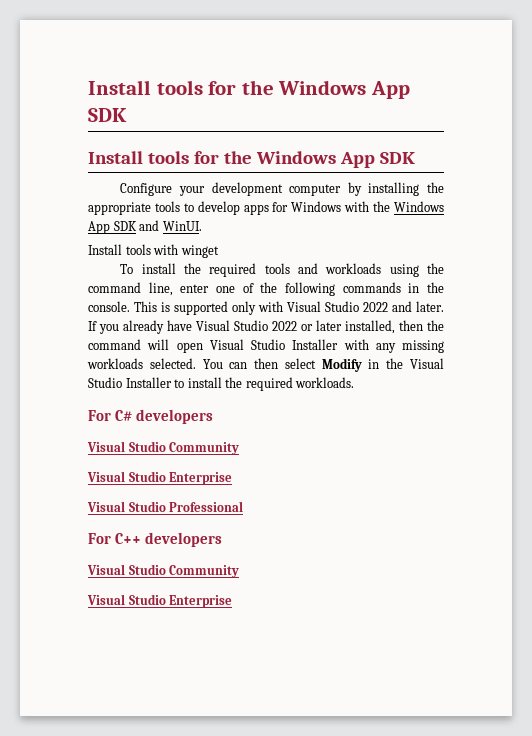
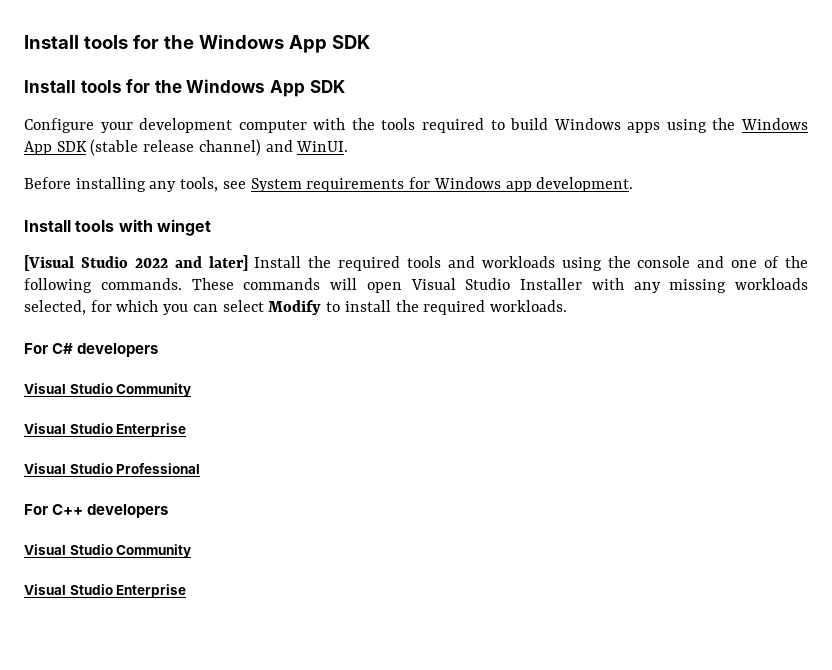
- Configure your development computer by installing the appropriate tools to develop apps for Windows with the Windows App SDK and WinUI.
+ Configure your development computer with the tools required to build Windows apps using the Windows App SDK (stable release channel) and WinUI.
+ Before installing any tools, see System requirements for Windows app development.
  Install tools with winget
- To install the required tools and workloads using the command line, enter one of the following commands in the console. This is supported only with Visual Studio 2022 and later. If you already have Visual Studio 2022 or later installed, then the command will open Visual Studio Installer with any missing workloads selected. You can then select Modify in the Visual Studio Installer to install the required workloads.
+ [Visual Studio 2022 and later] Install the required tools and workloads using the console and one of the following commands. These commands will open Visual Studio Installer with any missing workloads selected, for which you can select Modify to install the required workloads.

